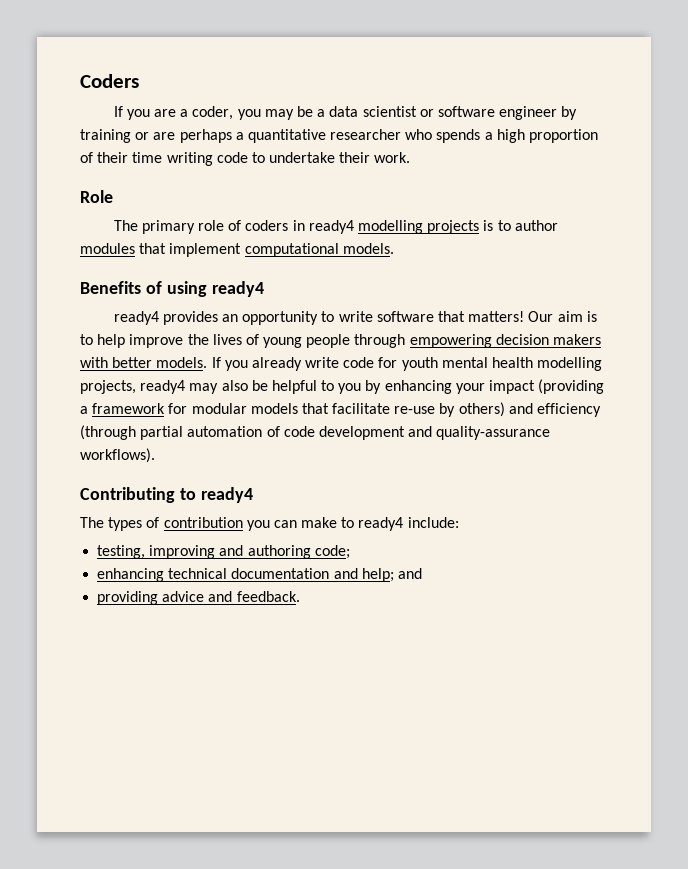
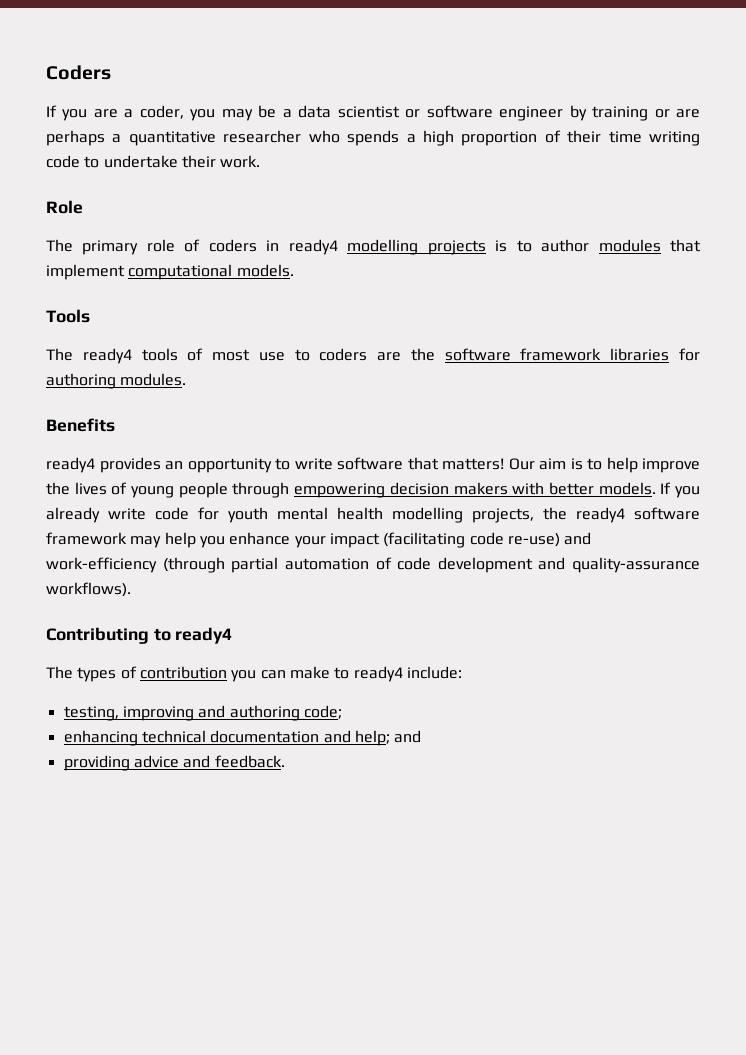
- Benefits of using ready4
+ Tools
+ The ready4 tools of most use to coders are the software framework libraries for authoring modules.
+ Benefits
- If you already write code for youth mental health modelling projects, ready4 may also be helpful to you by enhancing your impact (providing a framework for modular models that facilitate re-use by others) and efficiency (through partial automation of code development and quality-assurance workflows).
+ If you already write code for youth mental health modelling projects, the ready4 software framework may help you enhance your impact (facilitating code re-use) and work-efficiency (through partial automation of code development and quality-assurance workflows).

